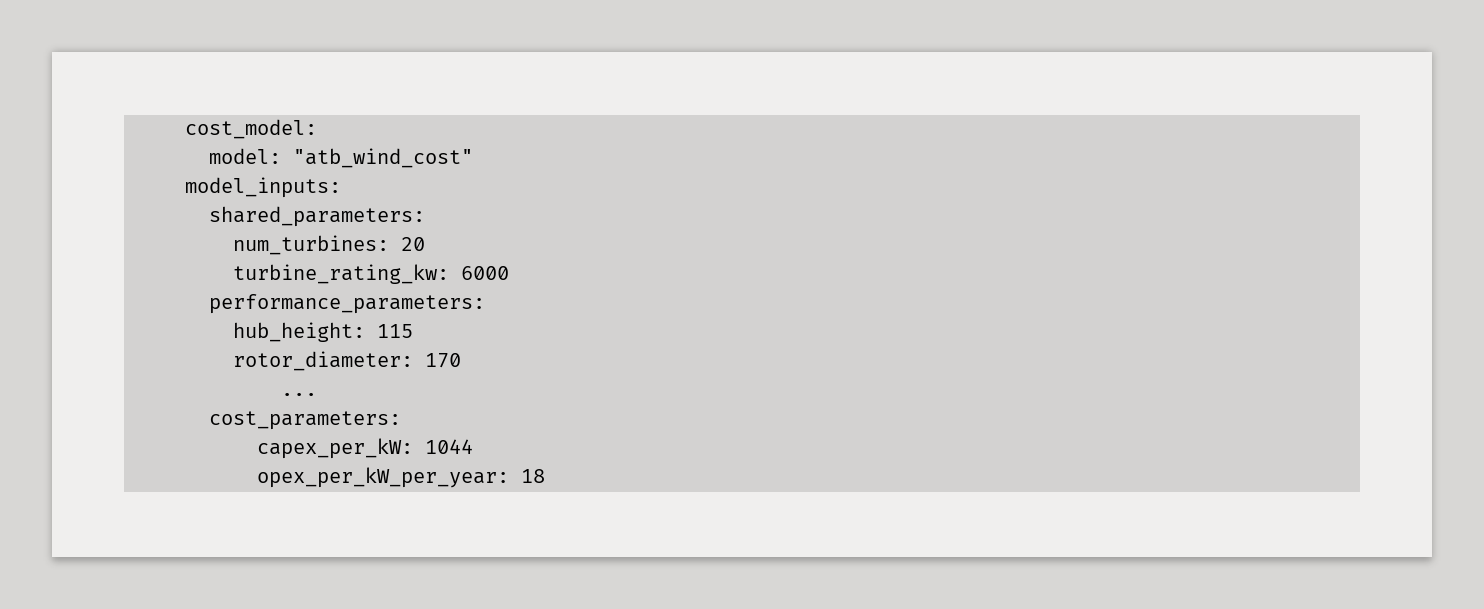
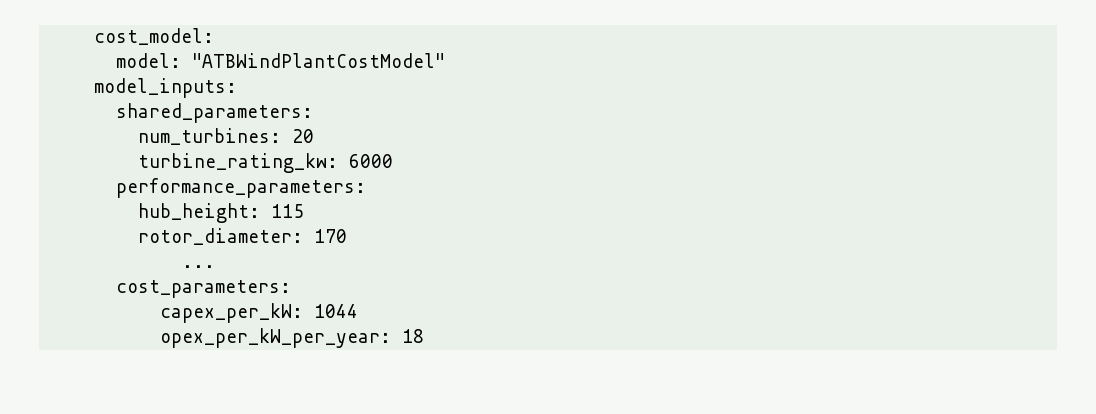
- model: "atb_wind_cost"
+ model: "ATBWindPlantCostModel"

